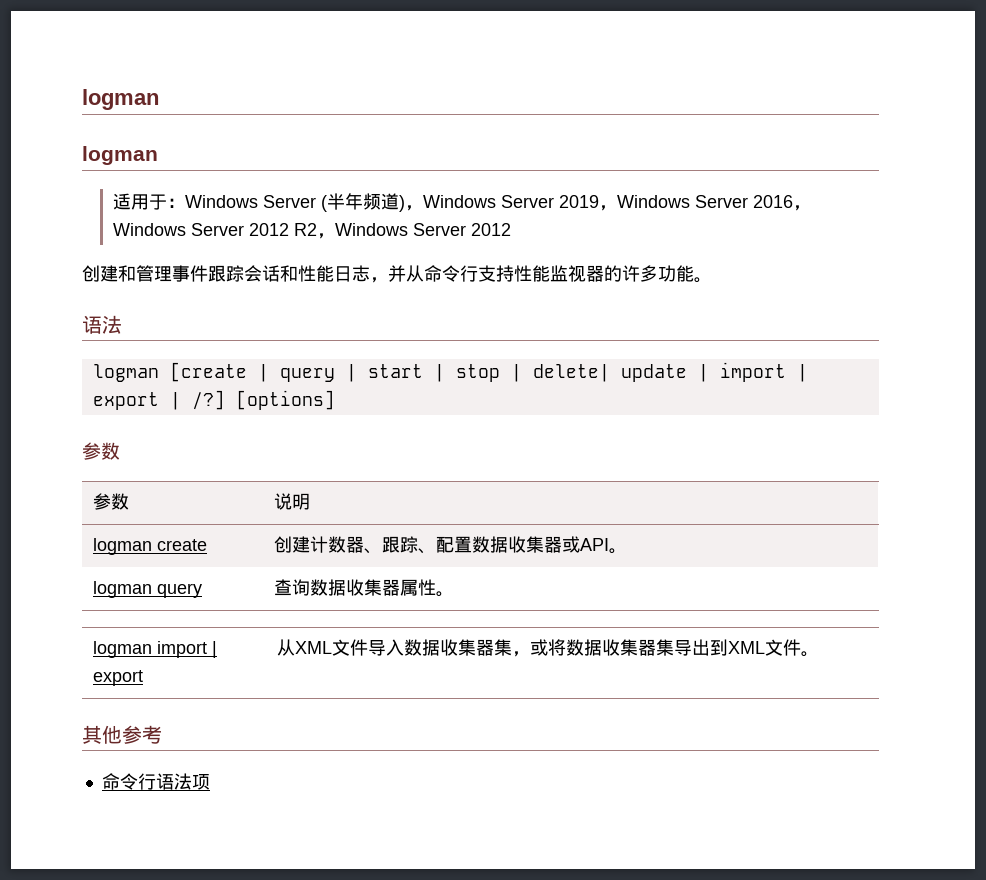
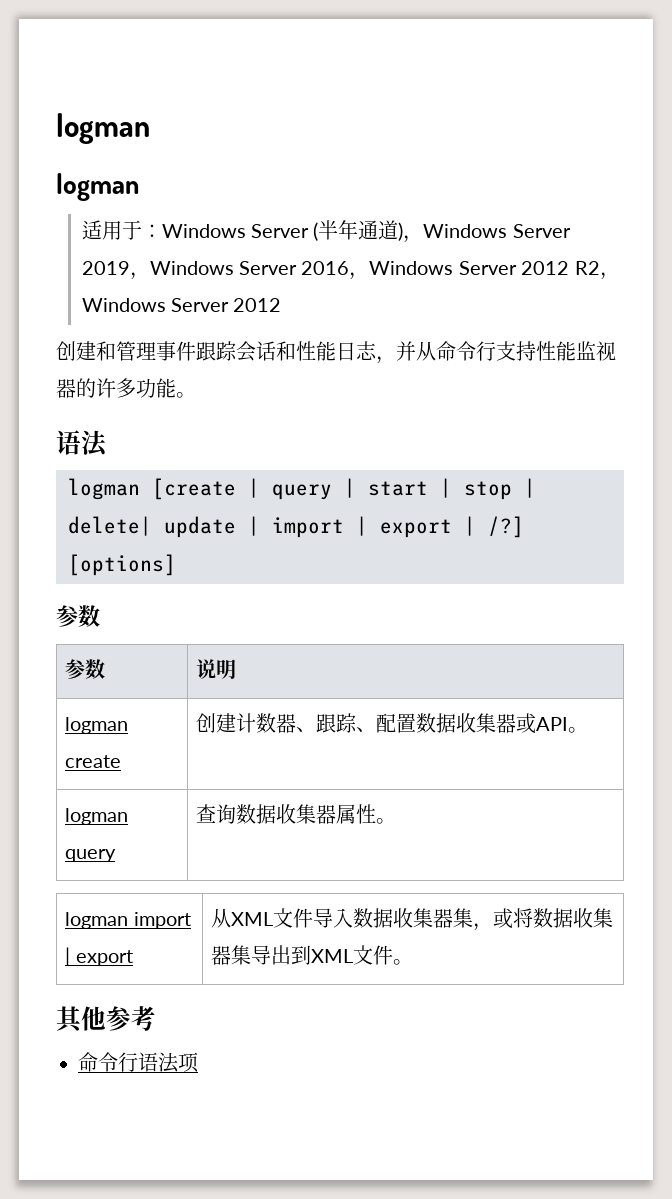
- 适用于：Windows Server (半年频道)，Windows Server 2019，Windows Server 2016，Windows Server 2012 R2，Windows Server 2012
+ 适用于：Windows Server (半年通道)，Windows Server 2019，Windows Server 2016，Windows Server 2012 R2，Windows Server 2012

